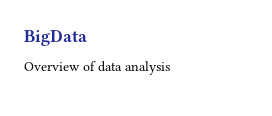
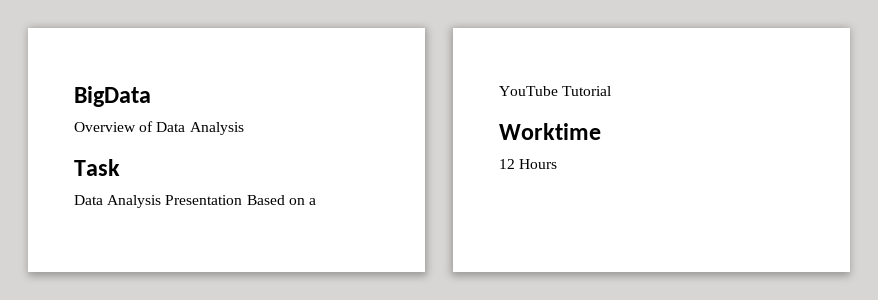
- Overview of data analysis
+ Overview of Data Analysis
+ Task
+ Data Analysis Presentation Based on a YouTube Tutorial
+ Worktime
+ 12 Hours

